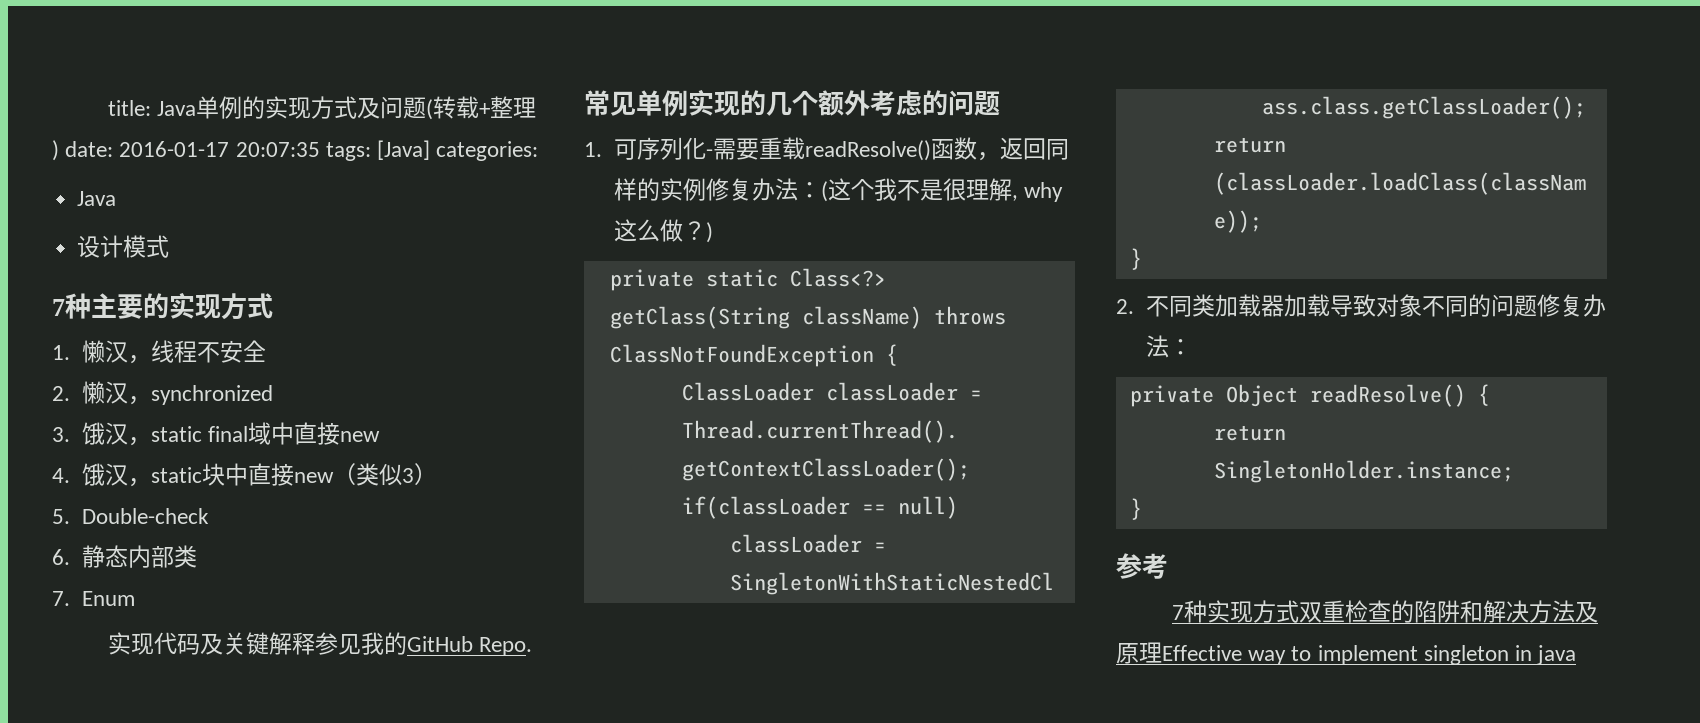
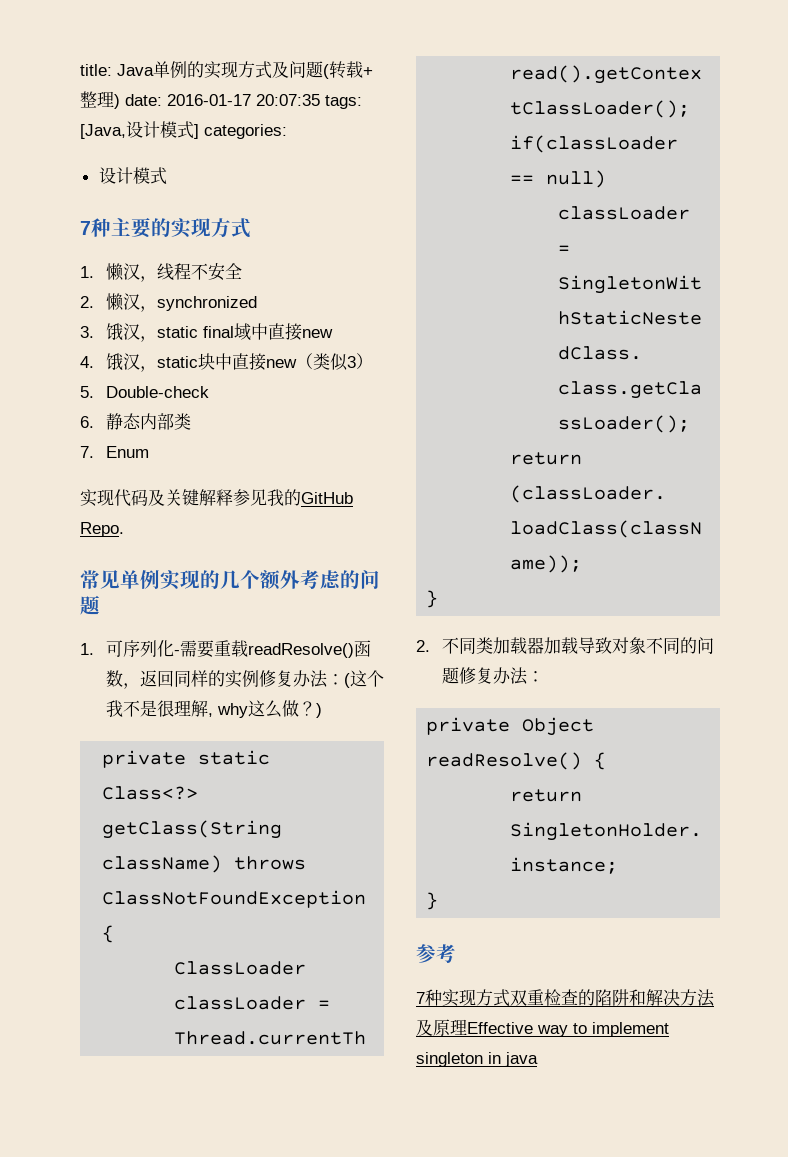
- title: Java单例的实现方式及问题(转载+整理) date: 2016-01-17 20:07:35 tags: [Java] categories:
- Java
+ title: Java单例的实现方式及问题(转载+整理) date: 2016-01-17 20:07:35 tags: [Java,设计模式] categories:

